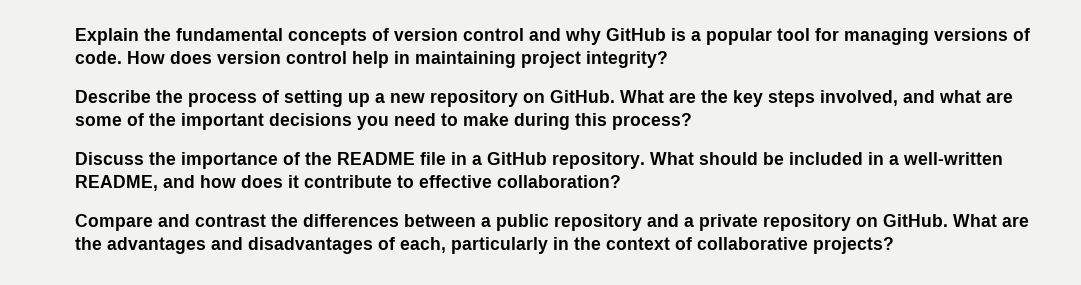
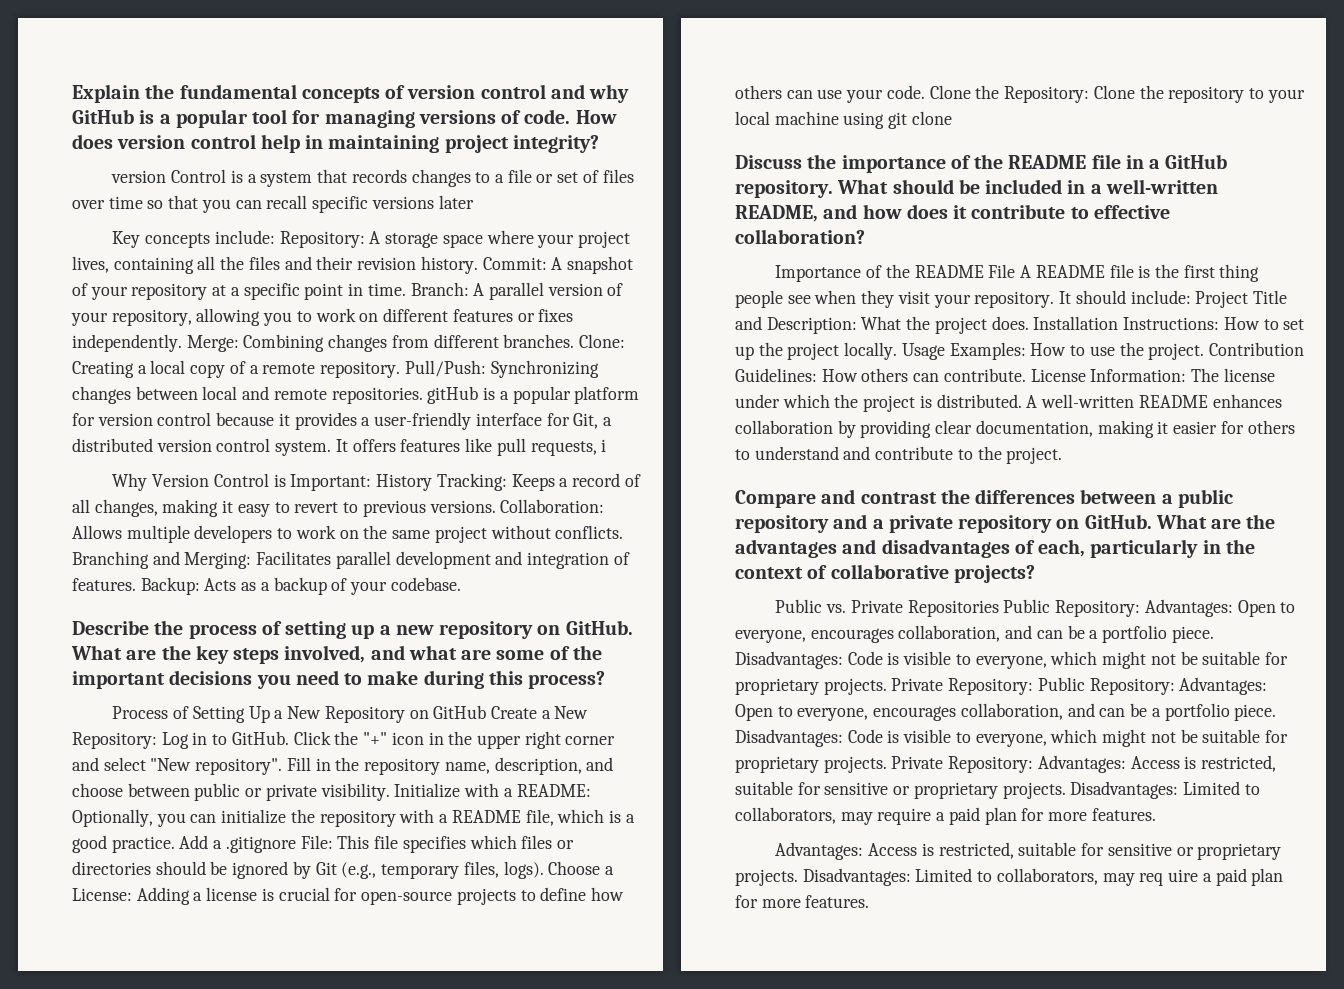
+ version Control is a system that records changes to a file or set of files over time so that you can recall specific versions later
+ Key concepts include: Repository: A storage space where your project lives, containing all the files and their revision history. Commit: A snapshot of your repository at a specific point in time. Branch: A parallel version of your repository, allowing you to work on different features or fixes independently. Merge: Combining changes from different branches. Clone: Creating a local copy of a remote repository. Pull/Push: Synchronizing changes between local and remote repositories. gitHub is a popular platform for version control because it provides a user-friendly interface for Git, a distributed version control system. It offers features like pull requests, i
+ Why Version Control is Important: History Tracking: Keeps a record of all changes, making it easy to revert to previous versions. Collaboration: Allows multiple developers to work on the same project without conflicts. Branching and Merging: Facilitates parallel development and integration of features. Backup: Acts as a backup of your codebase.
+ Process of Setting Up a New Repository on GitHub Create a New Repository: Log in to GitHub. Click the "+" icon in the upper right corner and select "New repository". Fill in the repository name, description, and choose between public or private visibility. Initialize with a README: Optionally, you can initialize the repository with a README file, which is a good practice. Add a .gitignore File: This file specifies which files or directories should be ignored by Git (e.g., temporary files, logs). Choose a License: Adding a license is crucial for open-source projects to define how others can use your code. Clone the Repository: Clone the repository to your local machine using git clone
+ Importance of the README File A README file is the first thing people see when they visit your repository. It should include: Project Title and Description: What the project does. Installation Instructions: How to set up the project locally. Usage Examples: How to use the project. Contribution Guidelines: How others can contribute. License Information: The license under which the project is distributed. A well-written README enhances collaboration by providing clear documentation, making it easier for others to understand and contribute to the project.
+ Public vs. Private Repositories Public Repository: Advantages: Open to everyone, encourages collaboration, and can be a portfolio piece. Disadvantages: Code is visible to everyone, which might not be suitable for proprietary projects. Private Repository: Public Repository: Advantages: Open to everyone, encourages collaboration, and can be a portfolio piece. Disadvantages: Code is visible to everyone, which might not be suitable for proprietary projects. Private Repository: Advantages: Access is restricted, suitable for sensitive or proprietary projects. Disadvantages: Limited to collaborators, may require a paid plan for more features.
+ Advantages: Access is restricted, suitable for sensitive or proprietary projects. Disadvantages: Limited to collaborators, may req uire a paid plan for more features.

